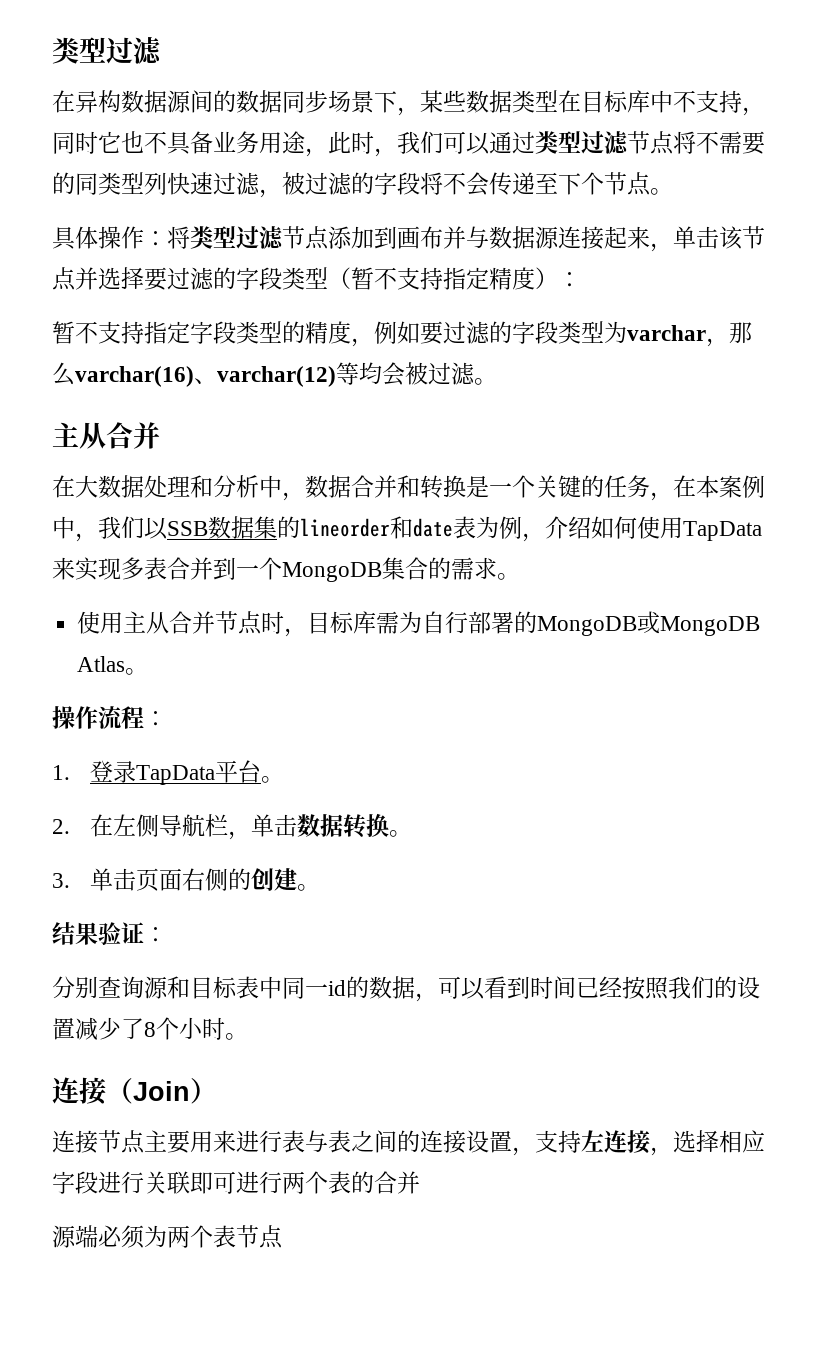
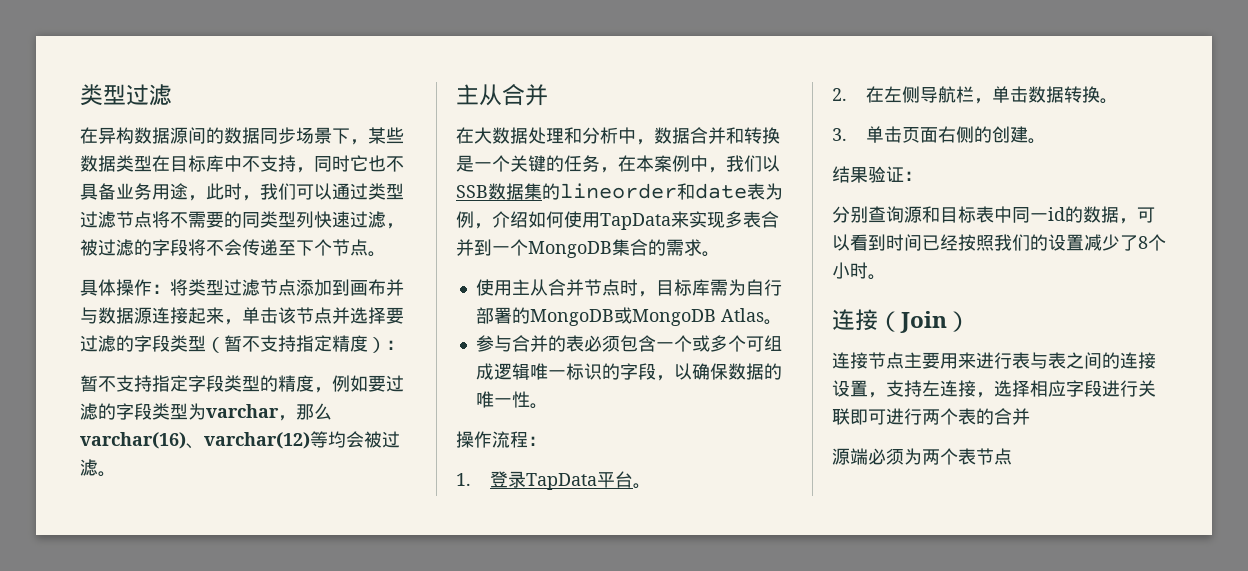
+ 参与合并的表必须包含一个或多个可组成逻辑唯一标识的字段，以确保数据的唯一性。

